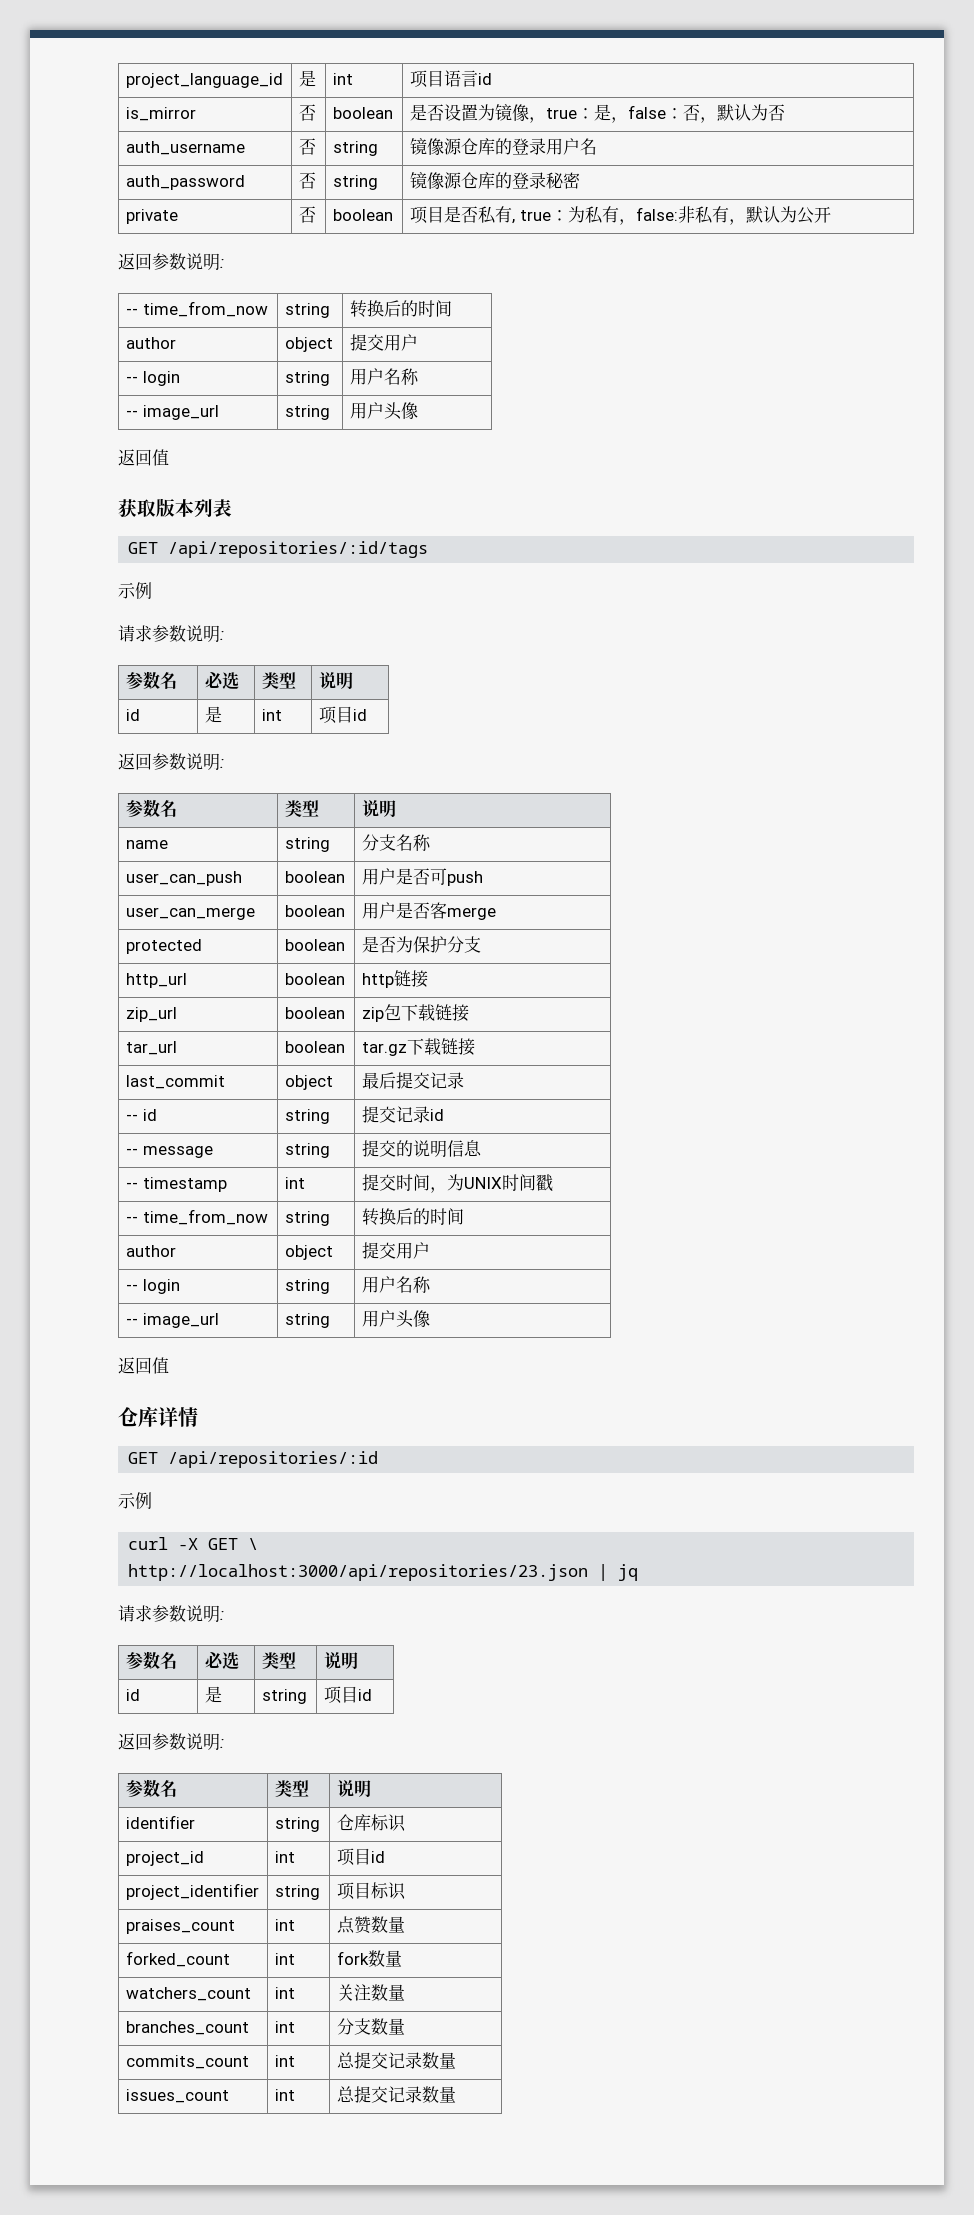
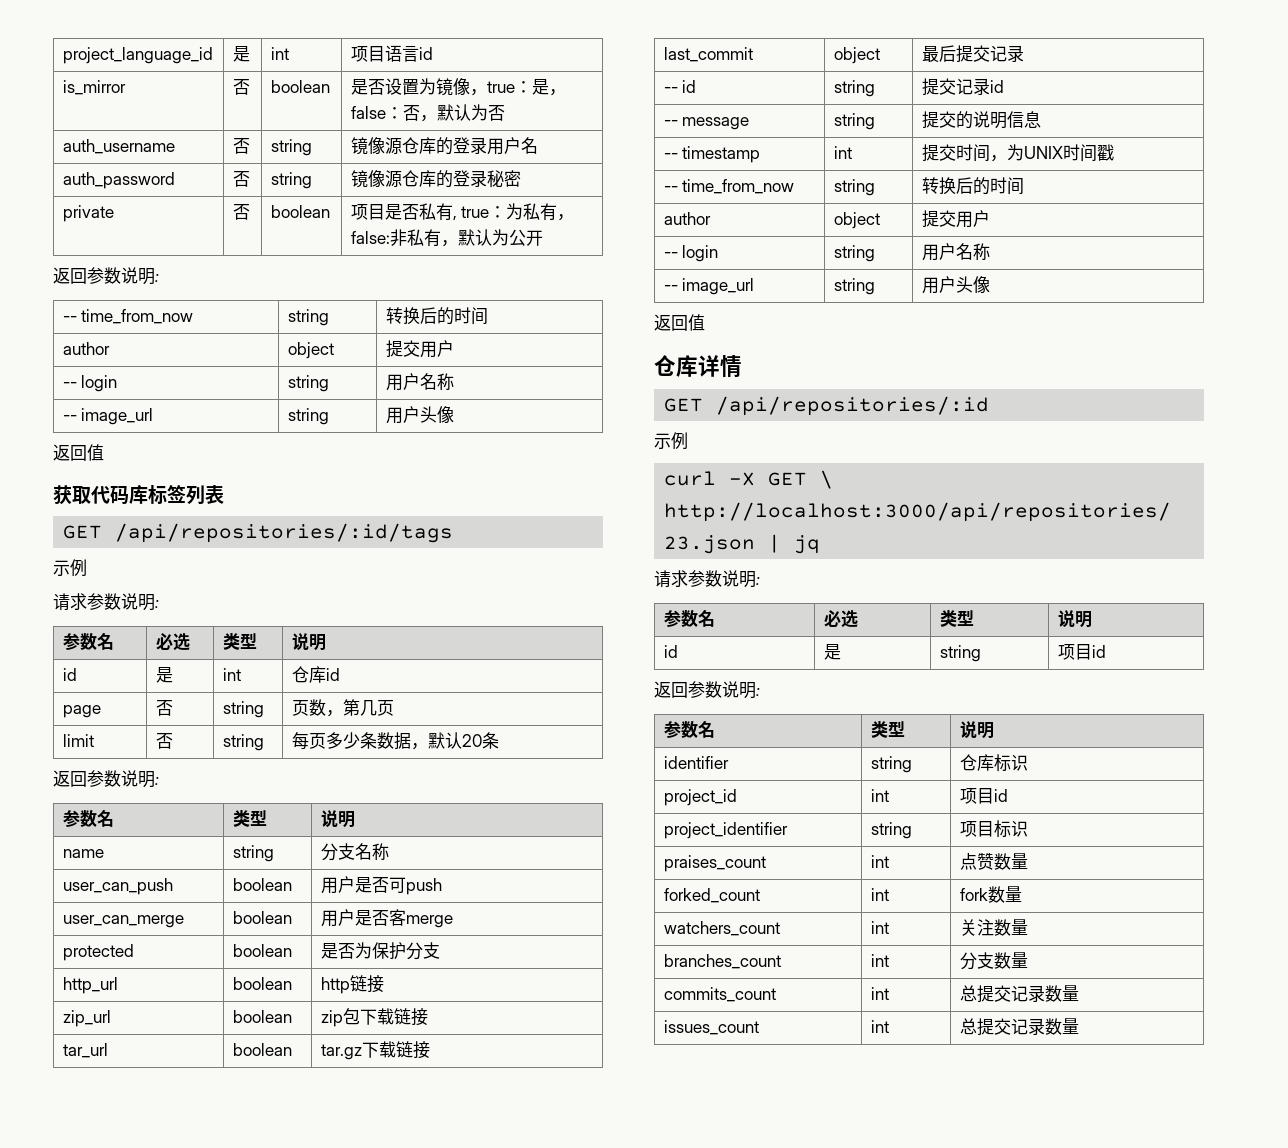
- 获取版本列表
+ 获取代码库标签列表
- id | 是 | int | 项目id
+ id | 是 | int | 仓库id
+ page | 否 | string | 页数，第几页
+ limit | 否 | string | 每页多少条数据，默认20条

